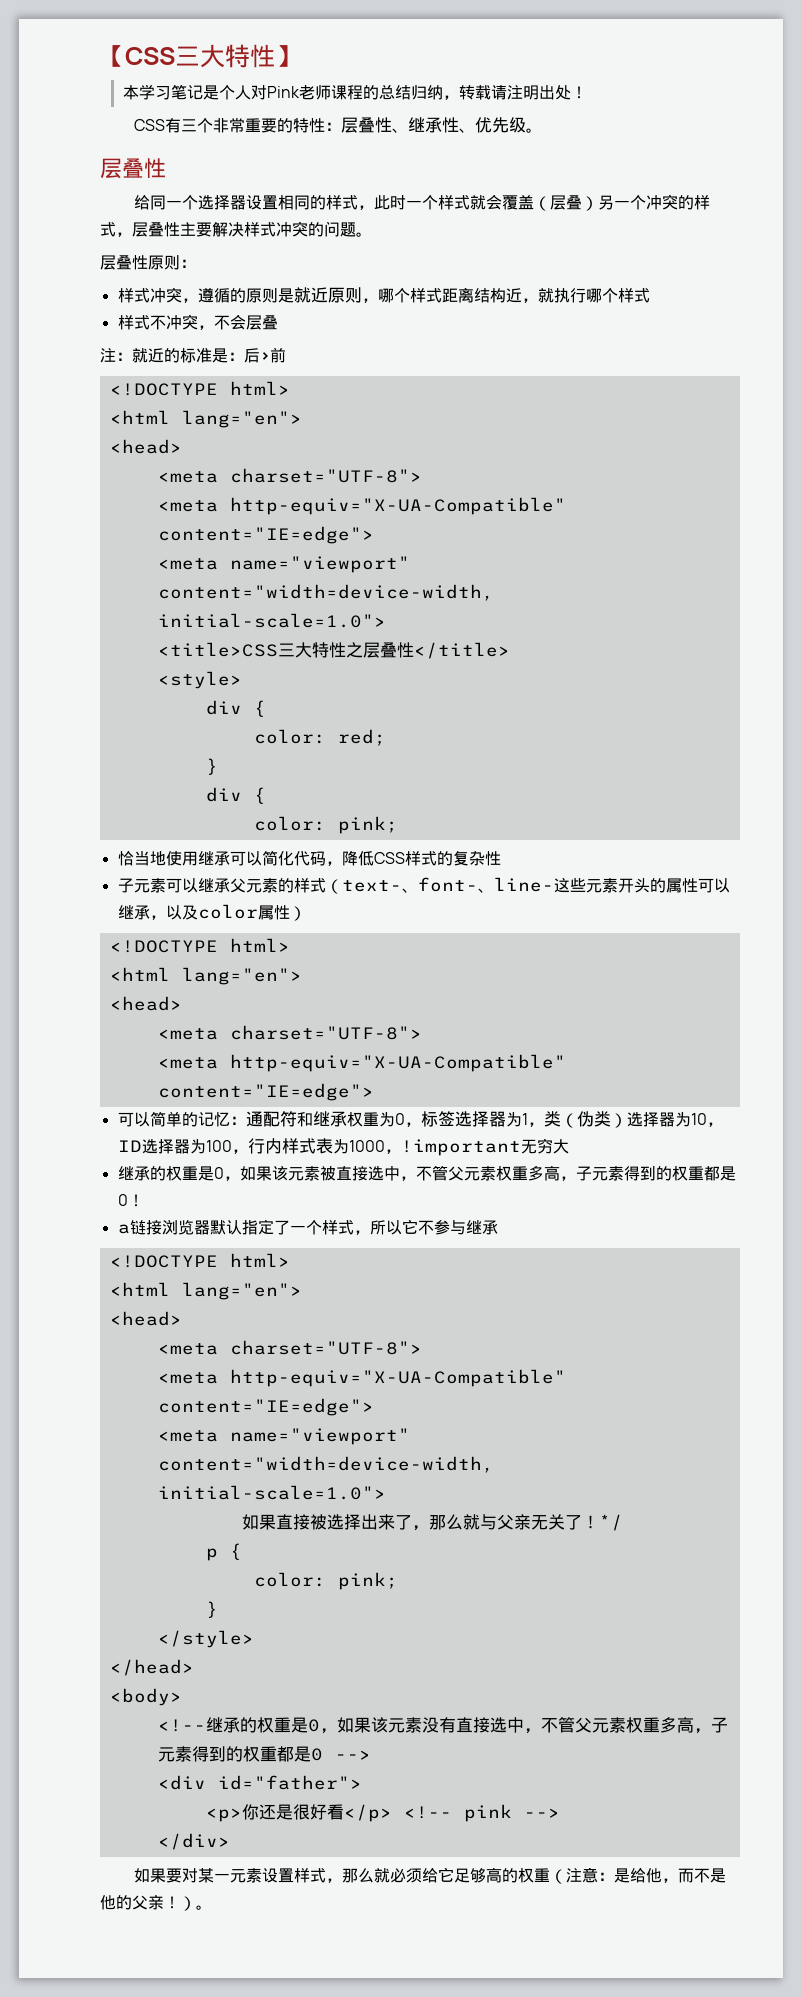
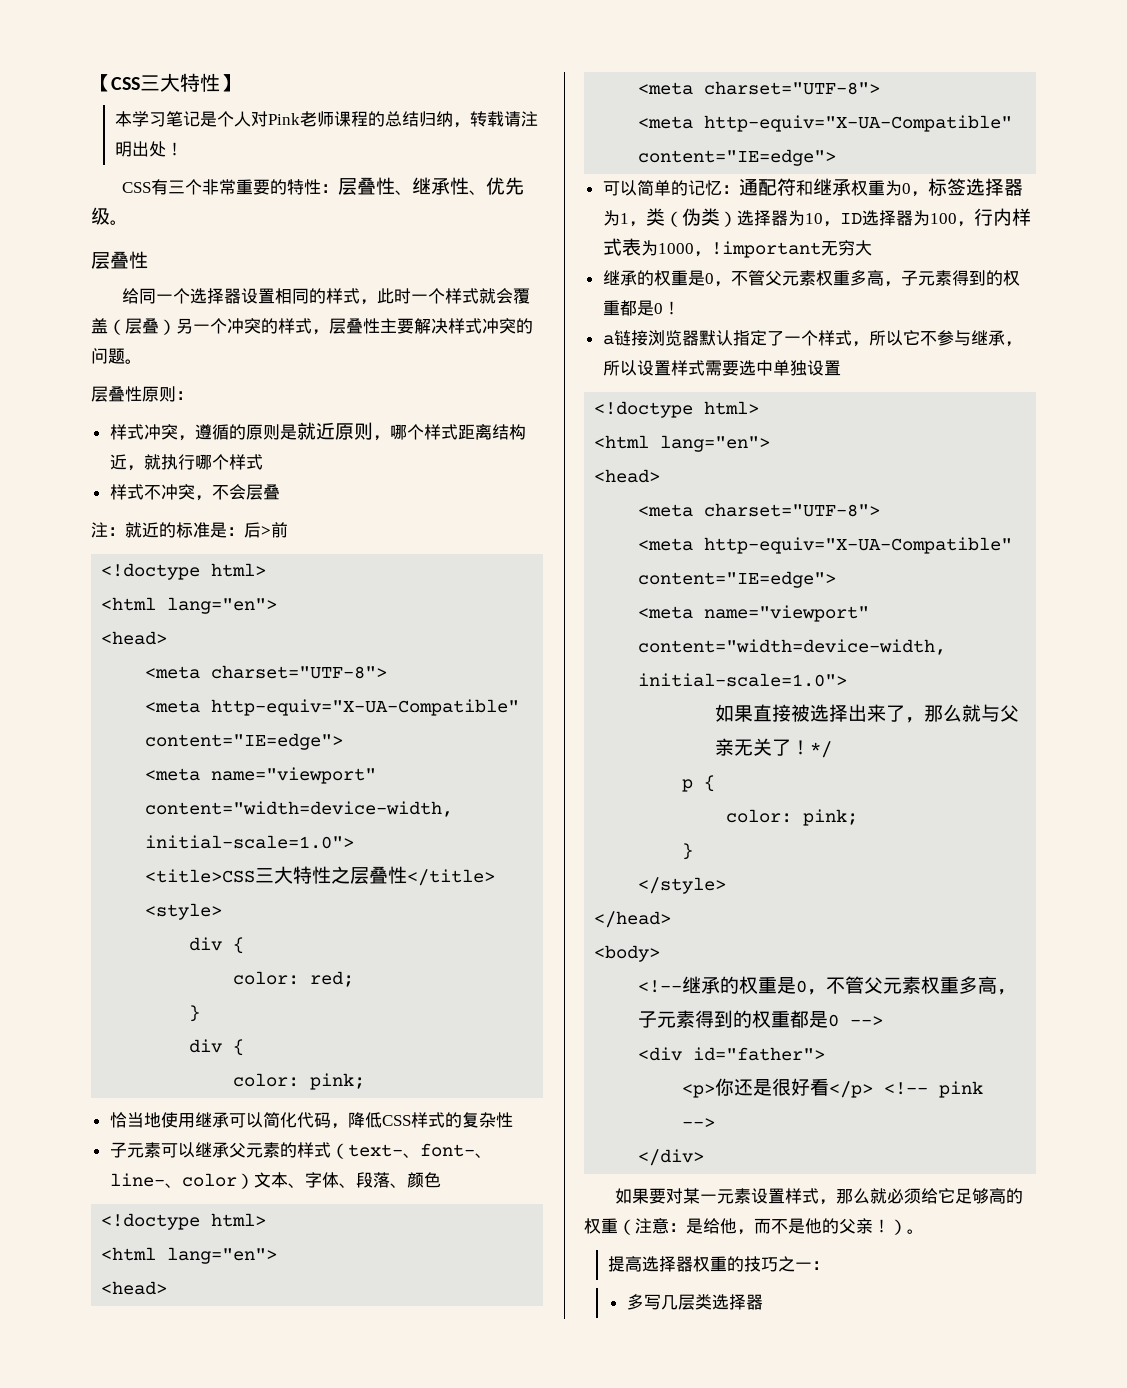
  注：就近的标准是：后>前
- <!DOCTYPE html>
+ <!doctype html>
- 子元素可以继承父元素的样式（text-、font-、line-这些元素开头的属性可以继承，以及color属性）
- <!DOCTYPE html>
+ 子元素可以继承父元素的样式（text-、font-、line-、color）文本、字体、段落、颜色
+ <!doctype html>
- 继承的权重是0，如果该元素被直接选中，不管父元素权重多高，子元素得到的权重都是0！
+ 继承的权重是0，不管父元素权重多高，子元素得到的权重都是0！
- a链接浏览器默认指定了一个样式，所以它不参与继承
- <!DOCTYPE html>
+ a链接浏览器默认指定了一个样式，所以它不参与继承，所以设置样式需要选中单独设置
+ <!doctype html>
- <!--继承的权重是0，如果该元素没有直接选中，不管父元素权重多高，子元素得到的权重都是0 -->
+ <!--继承的权重是0，不管父元素权重多高，子元素得到的权重都是0 -->
+ 提高选择器权重的技巧之一：
+ 多写几层类选择器

